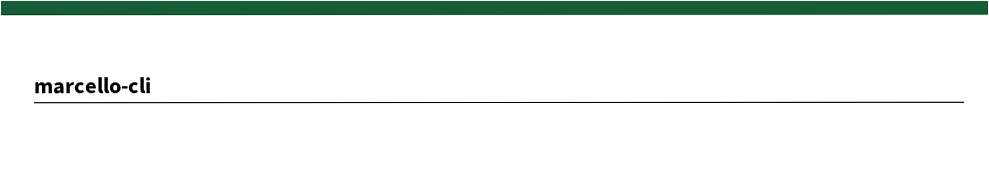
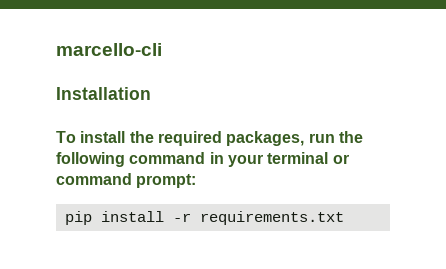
+ Installation
+ To install the required packages, run the following command in your terminal or command prompt:
+ pip install -r requirements.txt

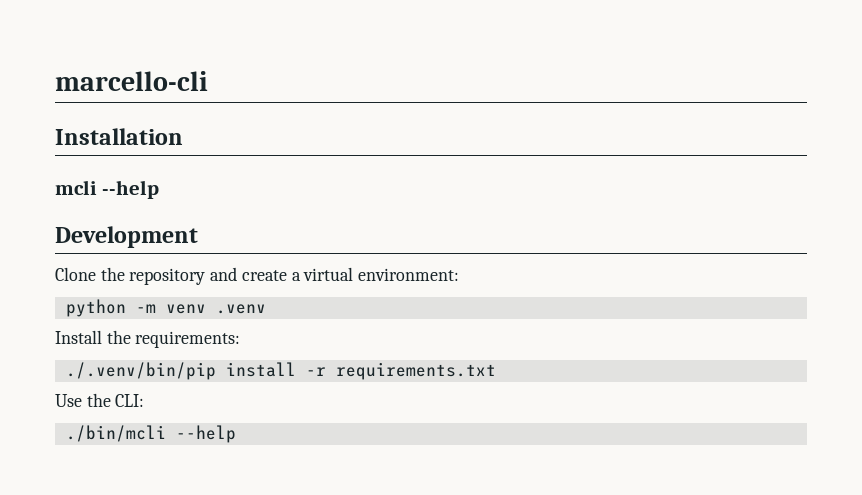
- To install the required packages, run the following command in your terminal or command prompt:
- pip install -r requirements.txt
+ mcli --help
+ Development
+ Clone the repository and create a virtual environment:
+ python -m venv .venv
+ Install the requirements:
+ ./.venv/bin/pip install -r requirements.txt
+ Use the CLI:
+ ./bin/mcli --help

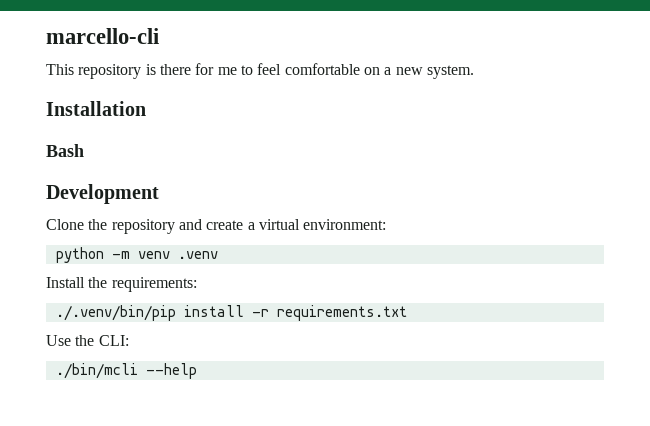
+ This repository is there for me to feel comfortable on a new system.
- mcli --help
+ Bash

